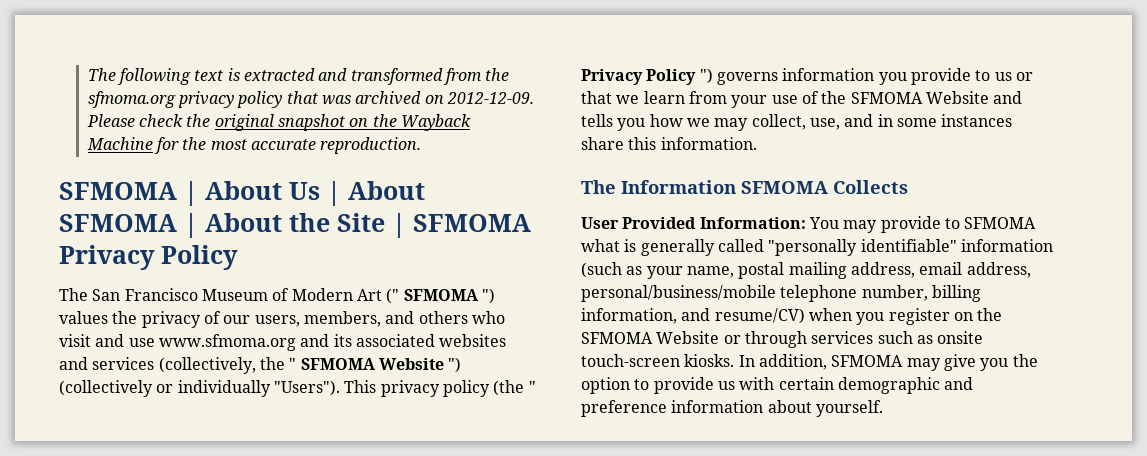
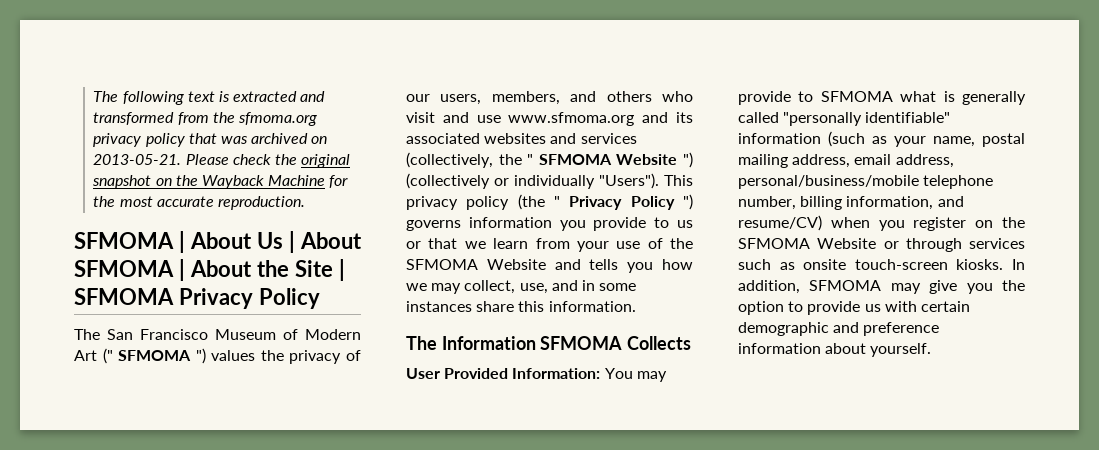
- The following text is extracted and transformed from the sfmoma.org privacy policy that was archived on 2012-12-09.
+ The following text is extracted and transformed from the sfmoma.org privacy policy that was archived on 2013-05-21.

